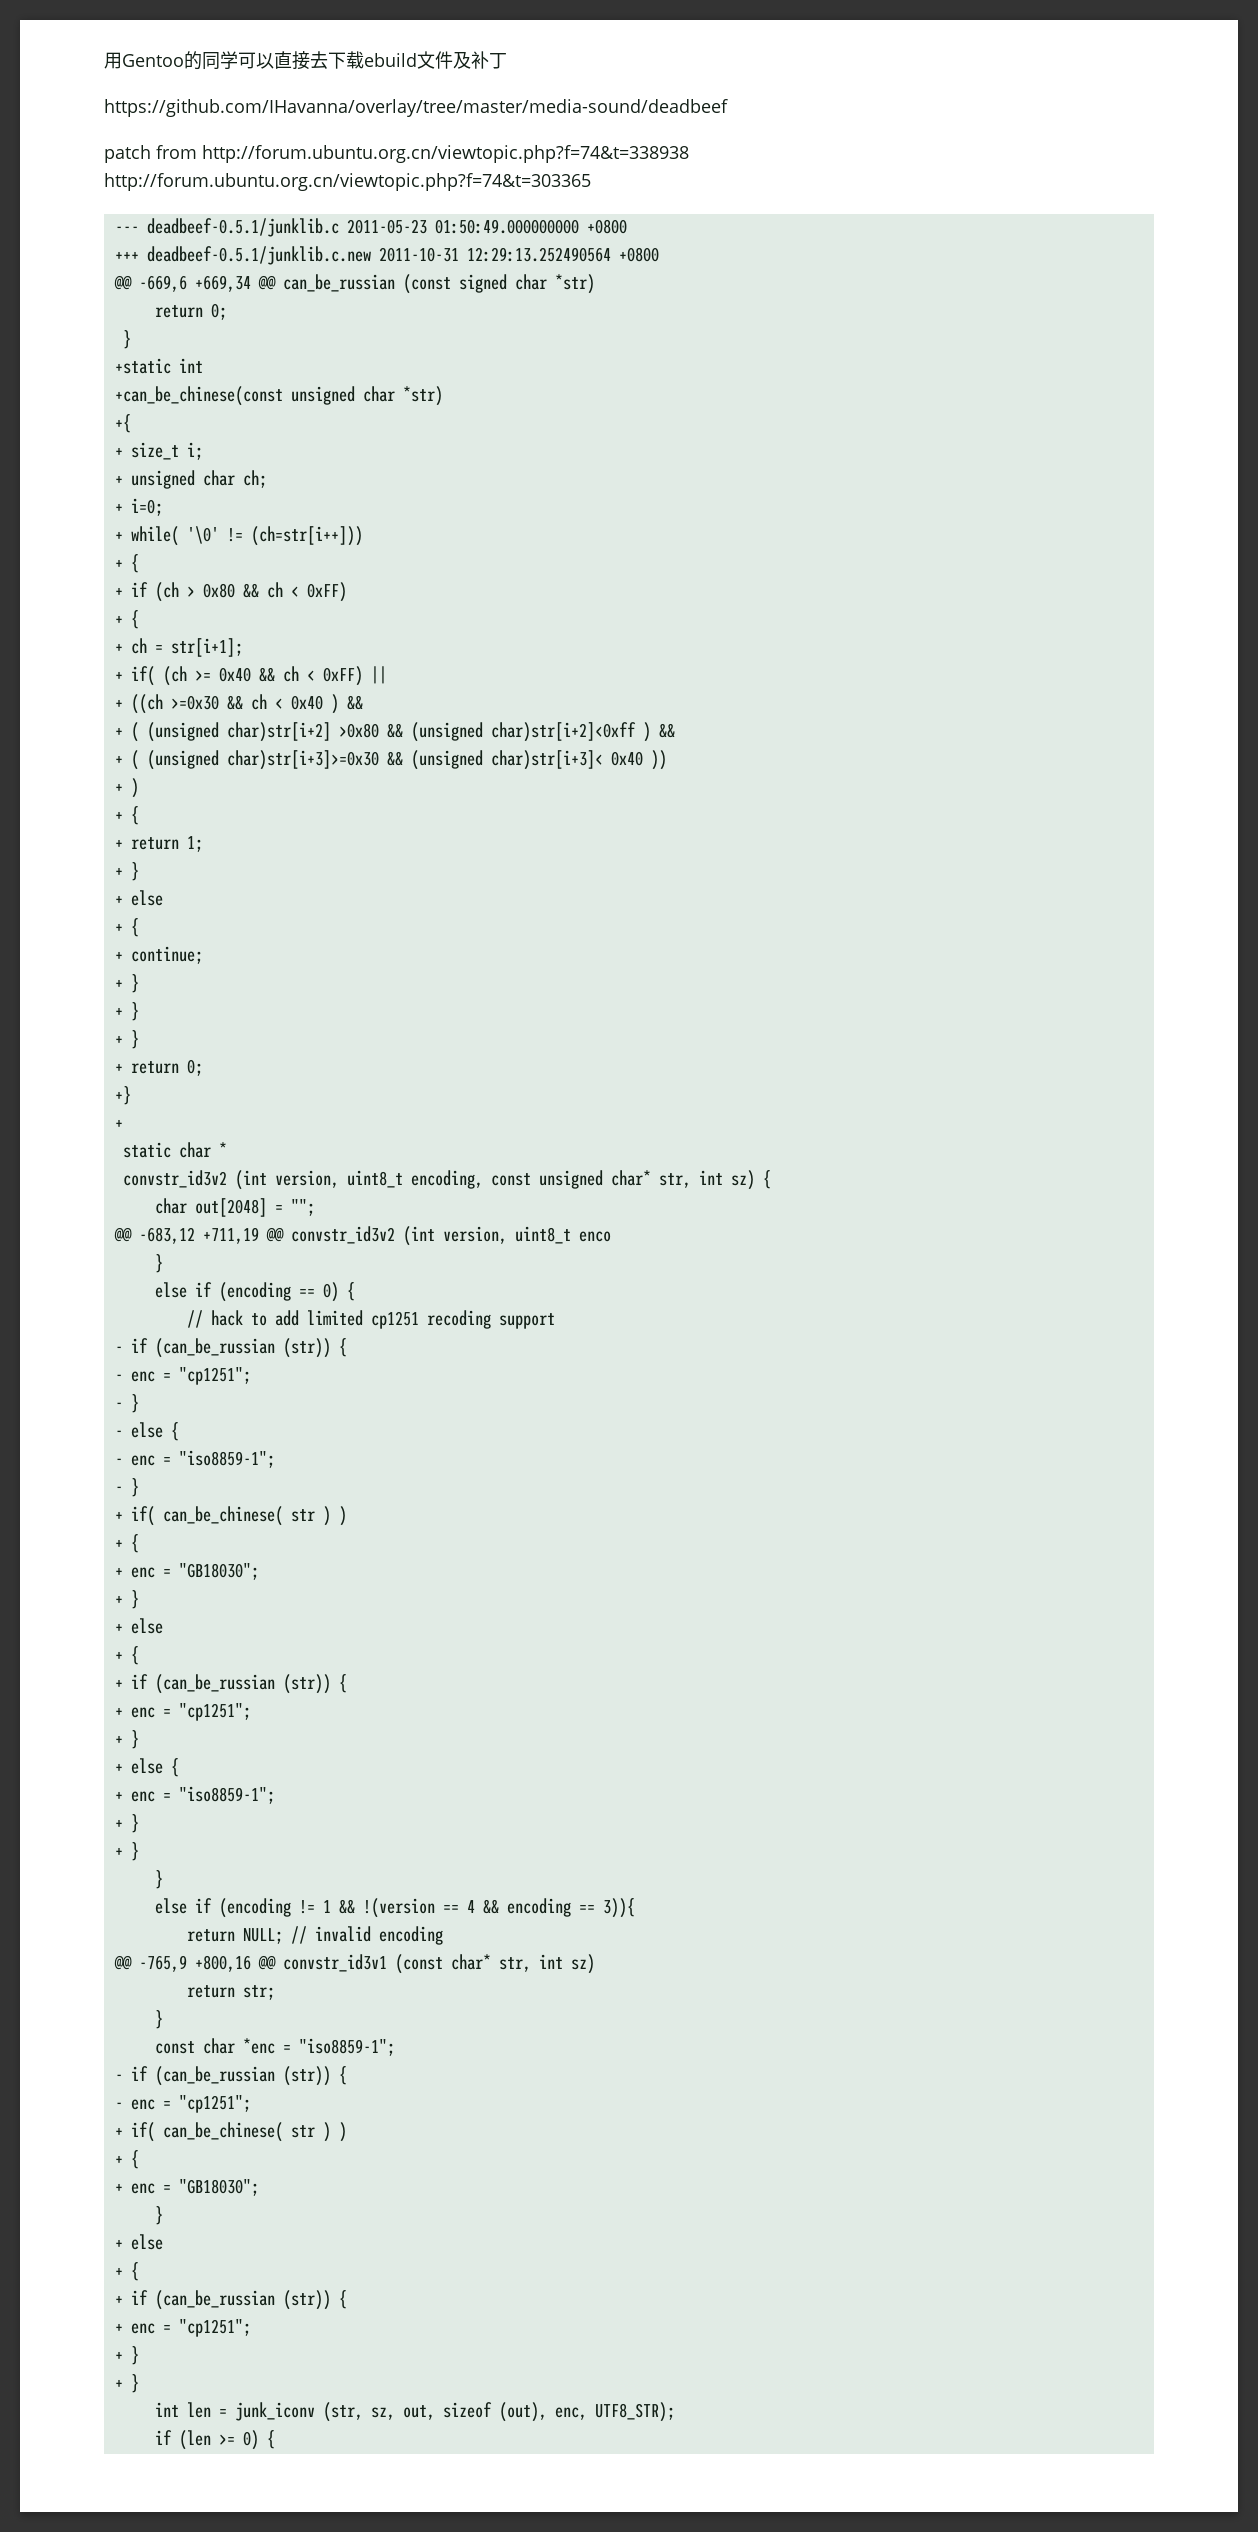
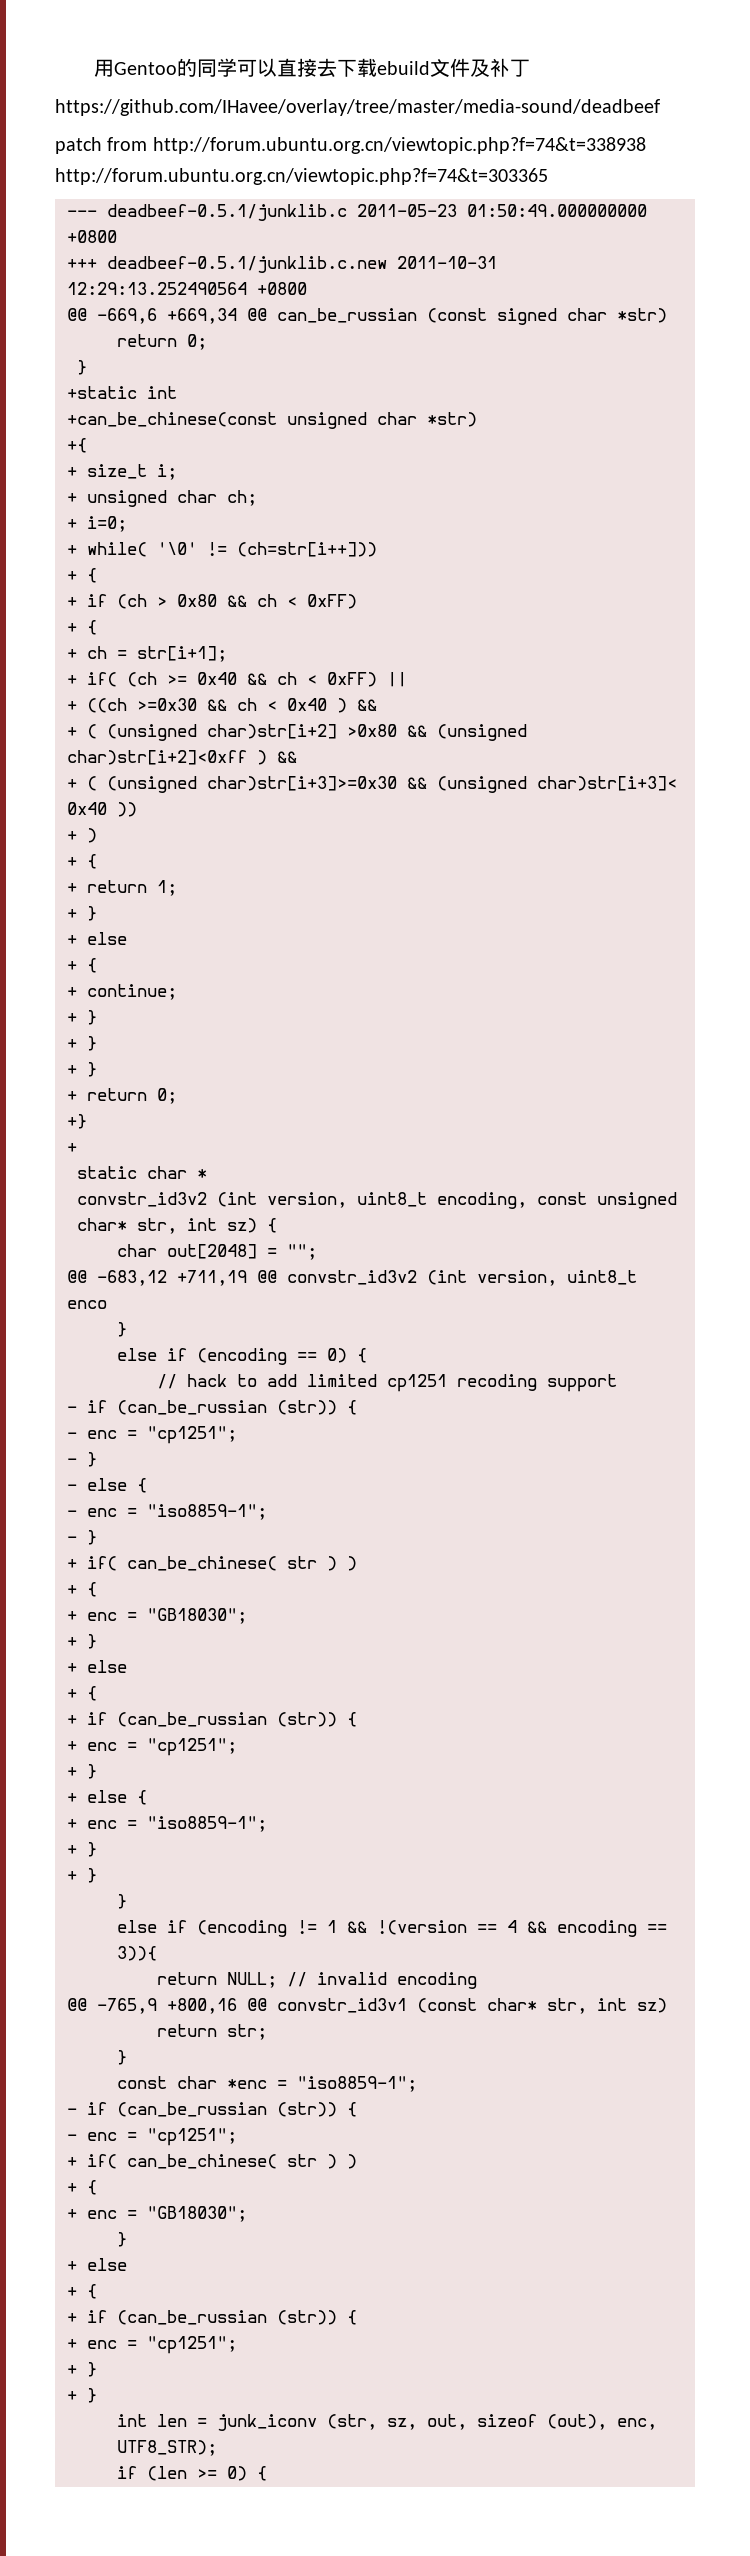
- https://github.com/IHavanna/overlay/tree/master/media-sound/deadbeef
+ https://github.com/IHavee/overlay/tree/master/media-sound/deadbeef

